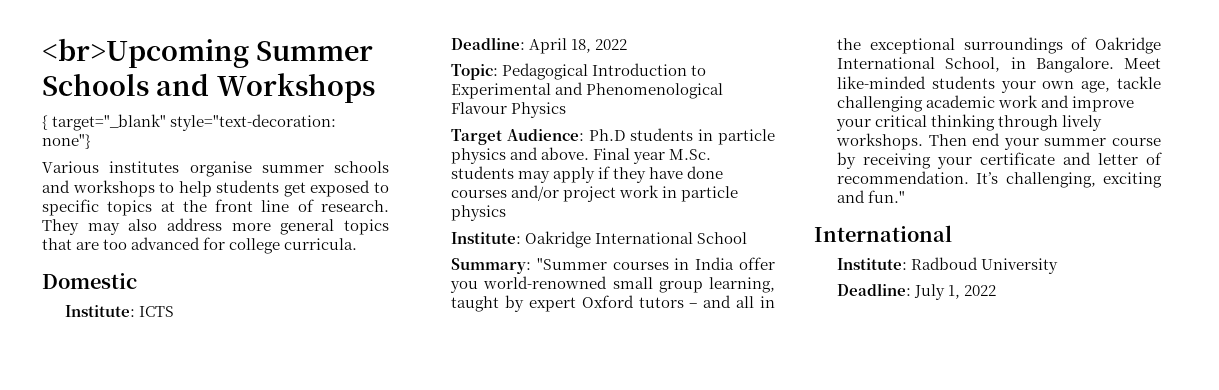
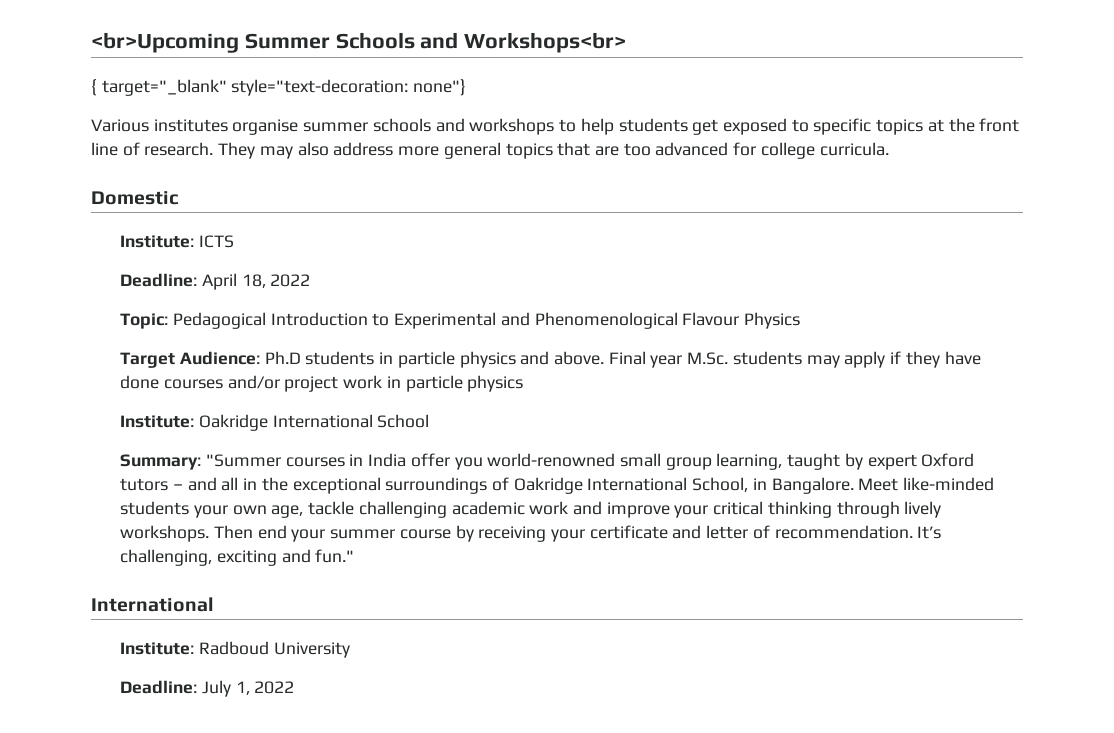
- <br>Upcoming Summer Schools and Workshops
+ <br>Upcoming Summer Schools and Workshops<br>

